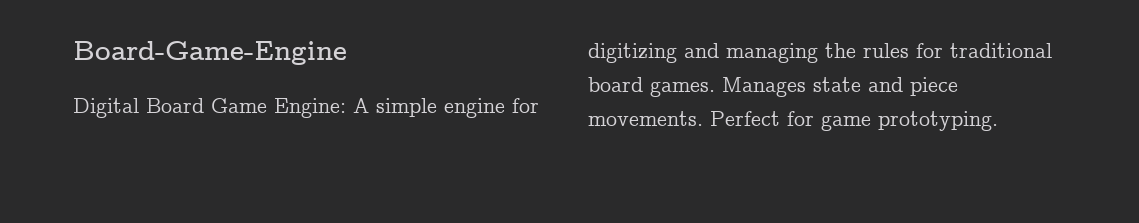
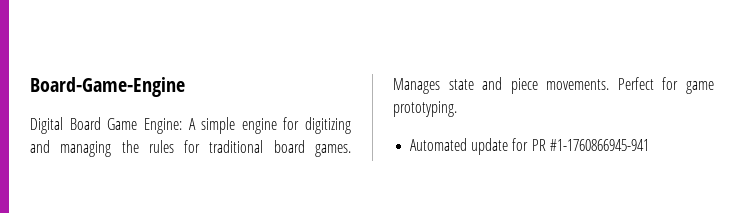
+ Automated update for PR #1-1760866945-941

